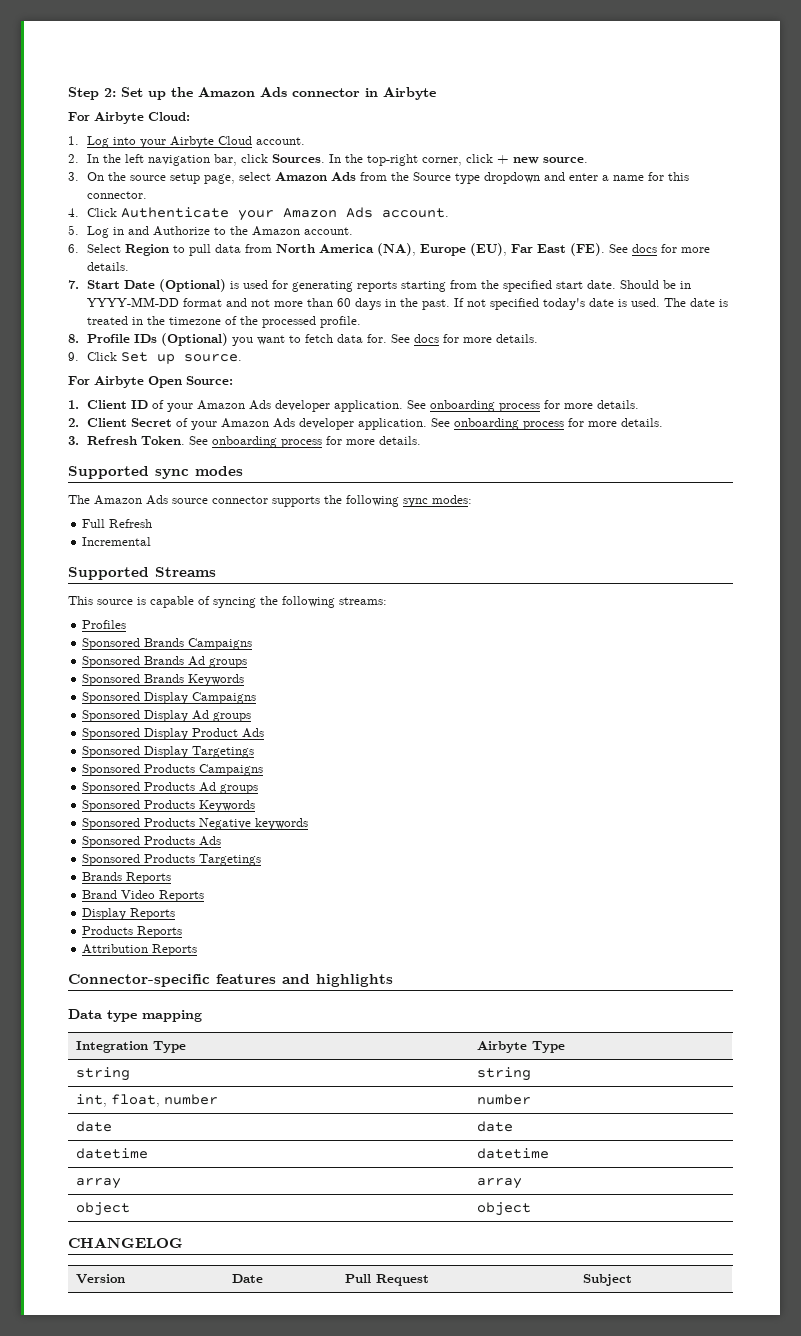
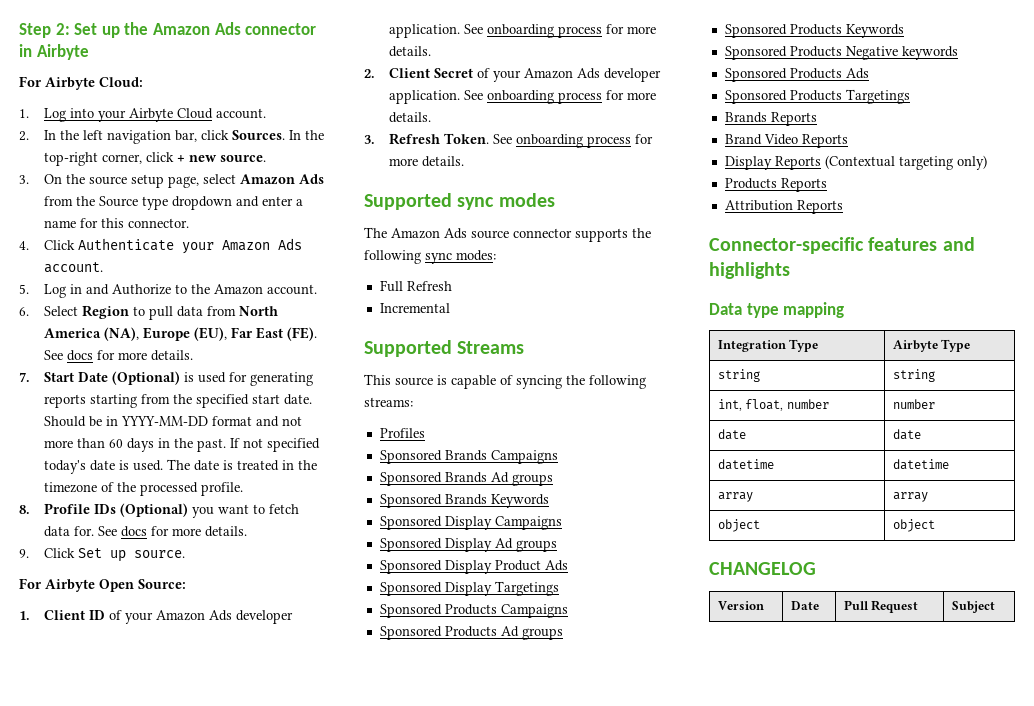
- Display Reports
+ Display Reports (Contextual targeting only)

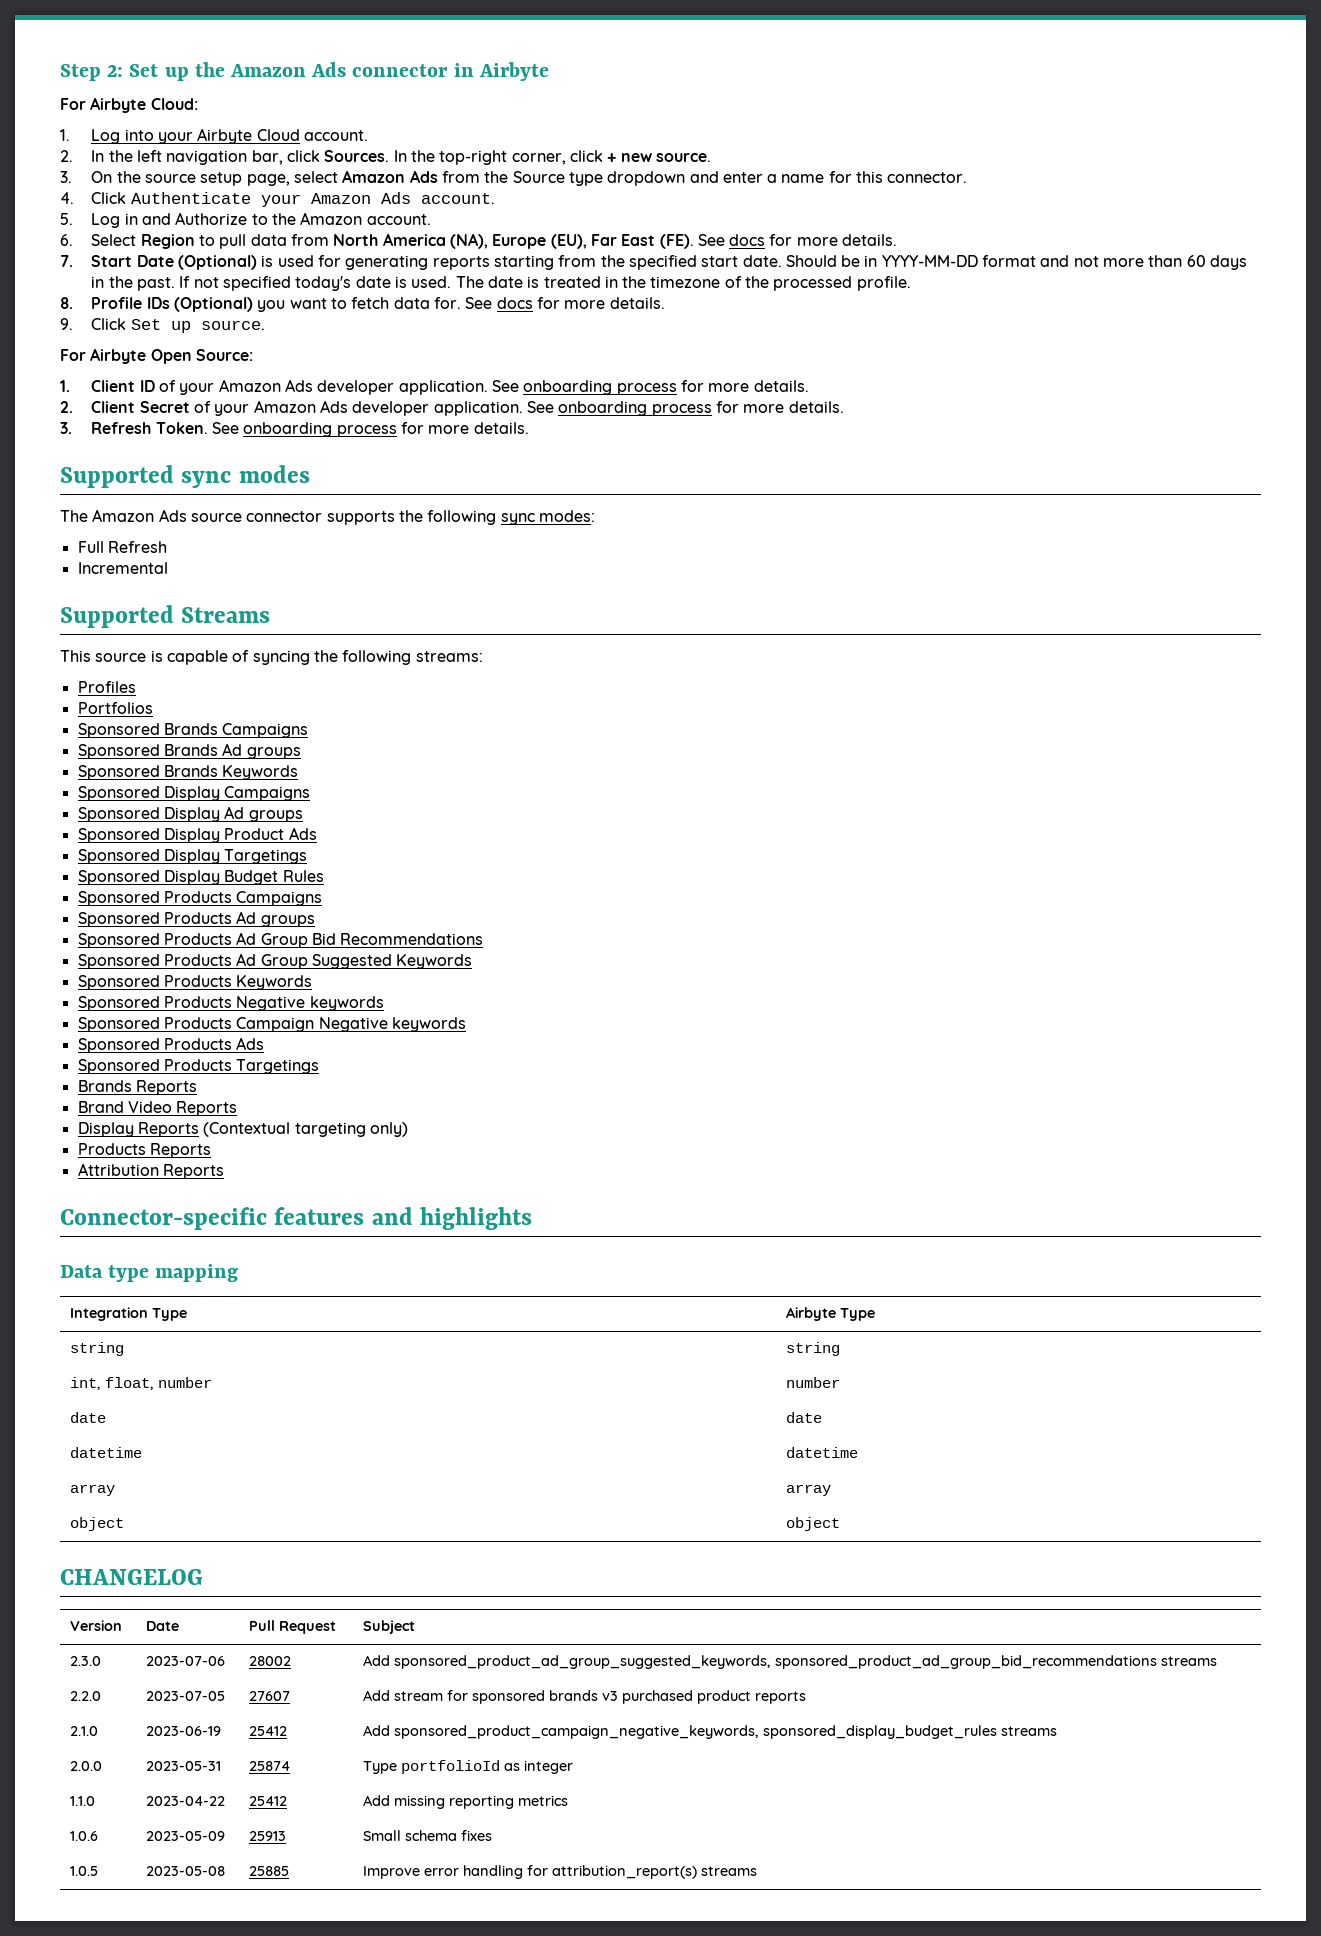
+ Portfolios
+ Sponsored Display Budget Rules
+ Sponsored Products Ad Group Bid Recommendations
+ Sponsored Products Ad Group Suggested Keywords
  Sponsored Products Keywords
  Sponsored Products Negative keywords
+ Sponsored Products Campaign Negative keywords
+ 2.3.0 | 2023-07-06 | 28002 | Add sponsored_product_ad_group_suggested_keywords, sponsored_product_ad_group_bid_recommendations streams
+ 2.2.0 | 2023-07-05 | 27607 | Add stream for sponsored brands v3 purchased product reports
+ 2.1.0 | 2023-06-19 | 25412 | Add sponsored_product_campaign_negative_keywords, sponsored_display_budget_rules streams
+ 2.0.0 | 2023-05-31 | 25874 | Type portfolioId as integer
+ 1.1.0 | 2023-04-22 | 25412 | Add missing reporting metrics
+ 1.0.6 | 2023-05-09 | 25913 | Small schema fixes
+ 1.0.5 | 2023-05-08 | 25885 | Improve error handling for attribution_report(s) streams

